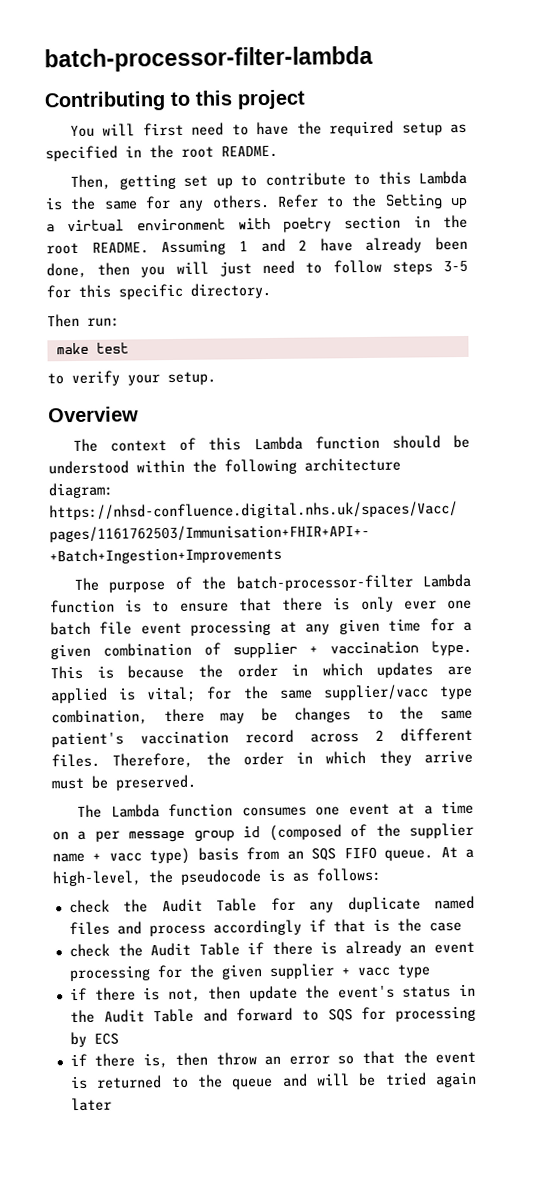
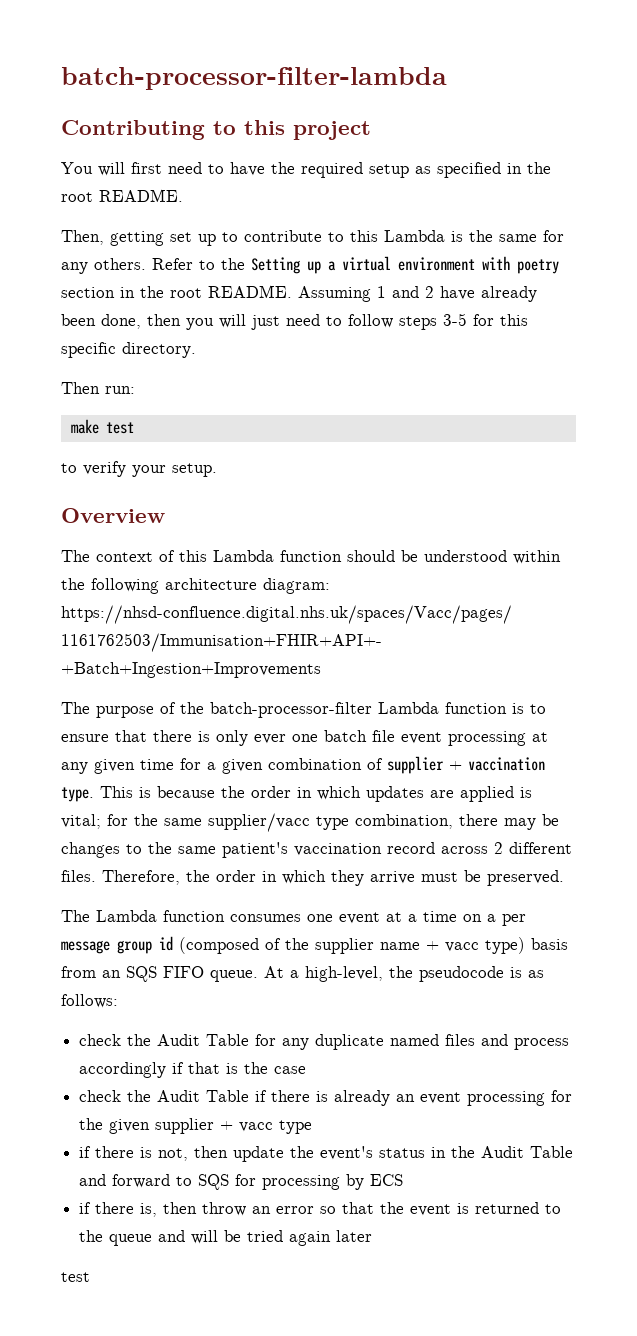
  if there is, then throw an error so that the event is returned to the queue and will be tried again later
+ test

